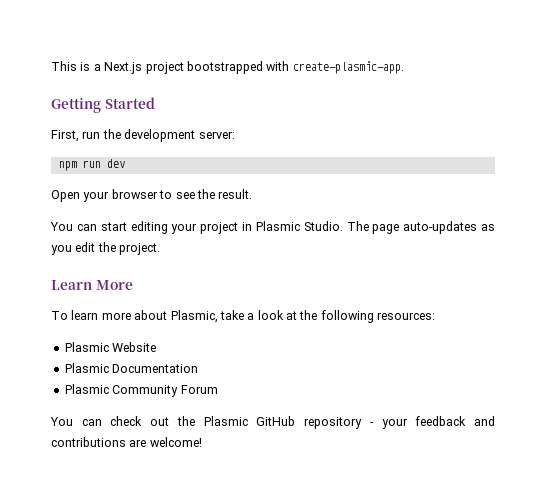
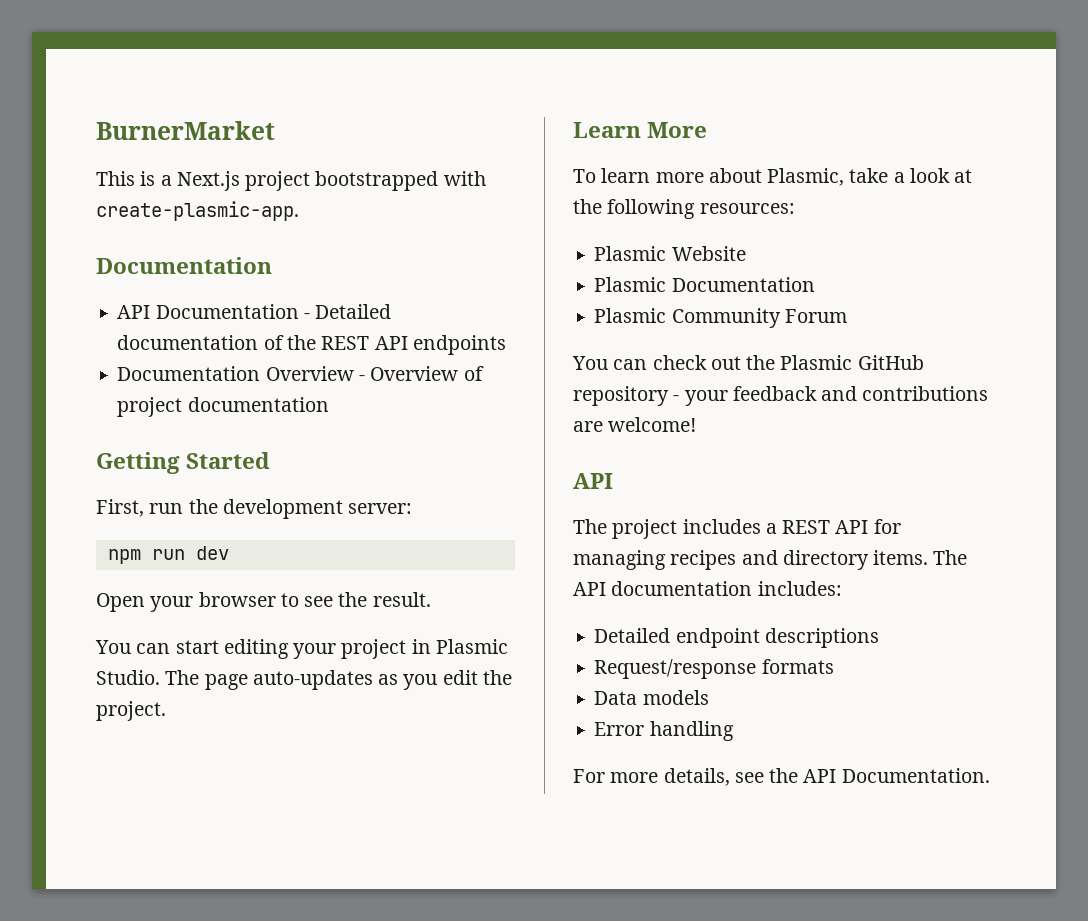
+ BurnerMarket
  This is a Next.js project bootstrapped with create-plasmic-app.
+ Documentation
+ API Documentation - Detailed documentation of the REST API endpoints
+ Documentation Overview - Overview of project documentation
  You can check out the Plasmic GitHub repository - your feedback and contributions are welcome!
+ API
+ The project includes a REST API for managing recipes and directory items. The API documentation includes:
+ Detailed endpoint descriptions
+ Request/response formats
+ Data models
+ Error handling
+ For more details, see the API Documentation.

